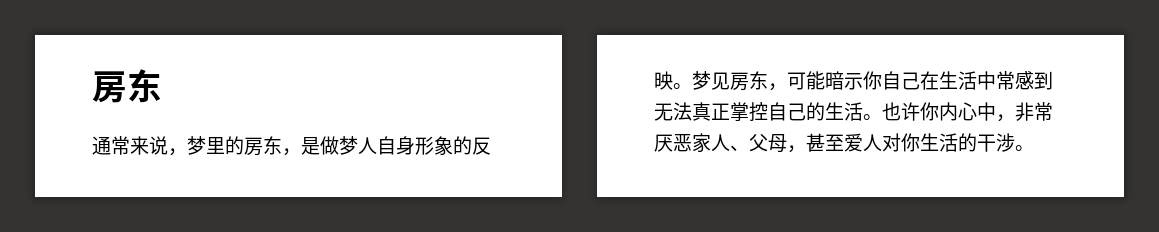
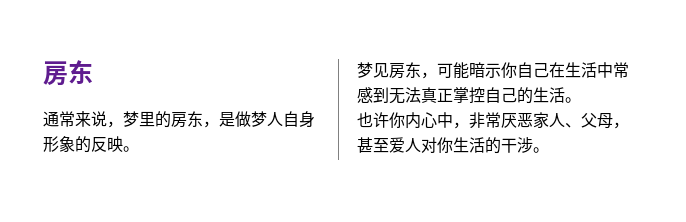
- 通常来说，梦里的房东，是做梦人自身形象的反映。梦见房东，可能暗示你自己在生活中常感到无法真正掌控自己的生活。也许你内心中，非常厌恶家人、父母，甚至爱人对你生活的干涉。
+ 通常来说，梦里的房东，是做梦人自身形象的反映。
+ 梦见房东，可能暗示你自己在生活中常感到无法真正掌控自己的生活。
+ 也许你内心中，非常厌恶家人、父母，甚至爱人对你生活的干涉。

